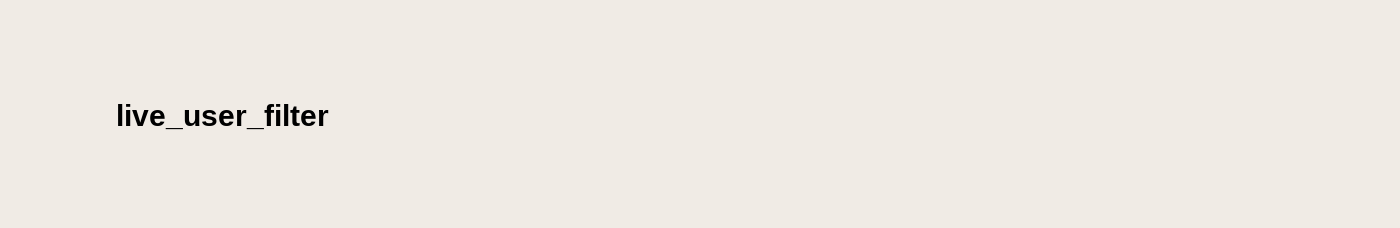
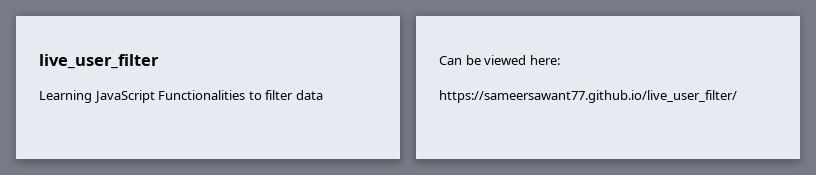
+ Learning JavaScript Functionalities to filter data
+ Can be viewed here:
+ https://sameersawant77.github.io/live_user_filter/

